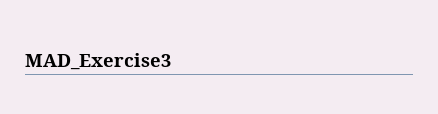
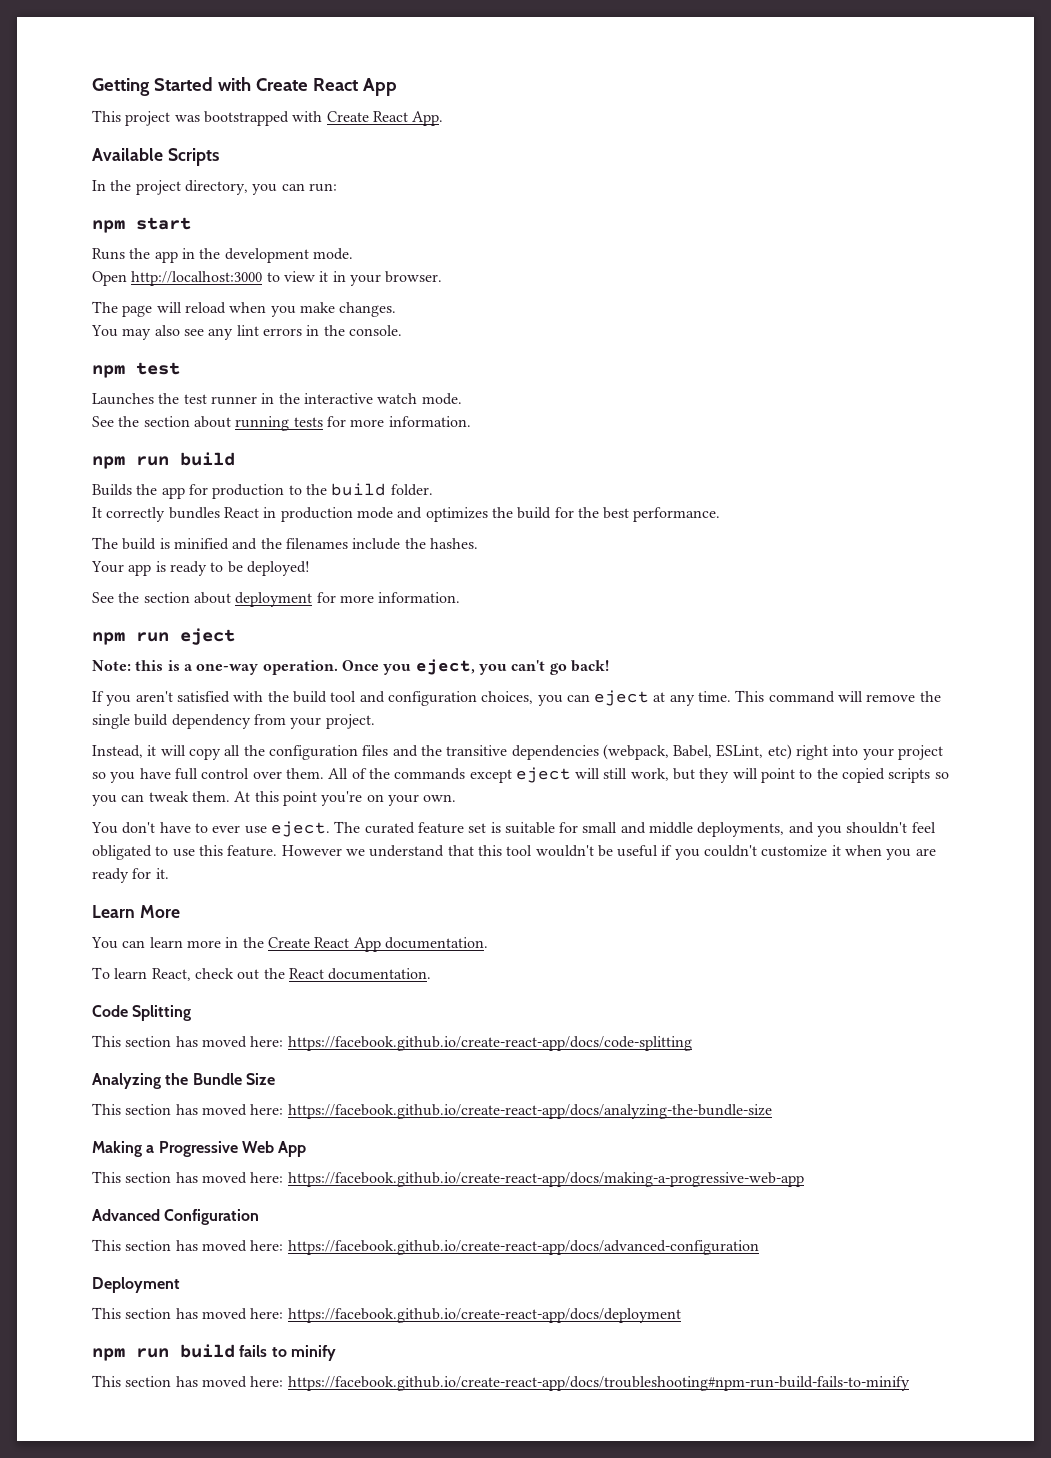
- MAD_Exercise3
+ Getting Started with Create React App
+ This project was bootstrapped with Create React App.
+ Available Scripts
+ In the project directory, you can run:
+ npm start
+ Runs the app in the development mode.
+ Open http://localhost:3000 to view it in your browser.
+ The page will reload when you make changes.
+ You may also see any lint errors in the console.
+ npm test
+ Launches the test runner in the interactive watch mode.
+ See the section about running tests for more information.
+ npm run build
+ Builds the app for production to the build folder.
+ It correctly bundles React in production mode and optimizes the build for the best performance.
+ The build is minified and the filenames include the hashes.
+ Your app is ready to be deployed!
+ See the section about deployment for more information.
+ npm run eject
+ Note: this is a one-way operation. Once you eject, you can't go back!
+ If you aren't satisfied with the build tool and configuration choices, you can eject at any time. This command will remove the single build dependency from your project.
+ Instead, it will copy all the configuration files and the transitive dependencies (webpack, Babel, ESLint, etc) right into your project so you have full control over them. All of the commands except eject will still work, but they will point to the copied scripts so you can tweak them. At this point you're on your own.
+ You don't have to ever use eject. The curated feature set is suitable for small and middle deployments, and you shouldn't feel obligated to use this feature. However we understand that this tool wouldn't be useful if you couldn't customize it when you are ready for it.
+ Learn More
+ You can learn more in the Create React App documentation.
+ To learn React, check out the React documentation.
+ Code Splitting
+ This section has moved here: https://facebook.github.io/create-react-app/docs/code-splitting
+ Analyzing the Bundle Size
+ This section has moved here: https://facebook.github.io/create-react-app/docs/analyzing-the-bundle-size
+ Making a Progressive Web App
+ This section has moved here: https://facebook.github.io/create-react-app/docs/making-a-progressive-web-app
+ Advanced Configuration
+ This section has moved here: https://facebook.github.io/create-react-app/docs/advanced-configuration
+ Deployment
+ This section has moved here: https://facebook.github.io/create-react-app/docs/deployment
+ npm run build fails to minify
+ This section has moved here: https://facebook.github.io/create-react-app/docs/troubleshooting#npm-run-build-fails-to-minify

